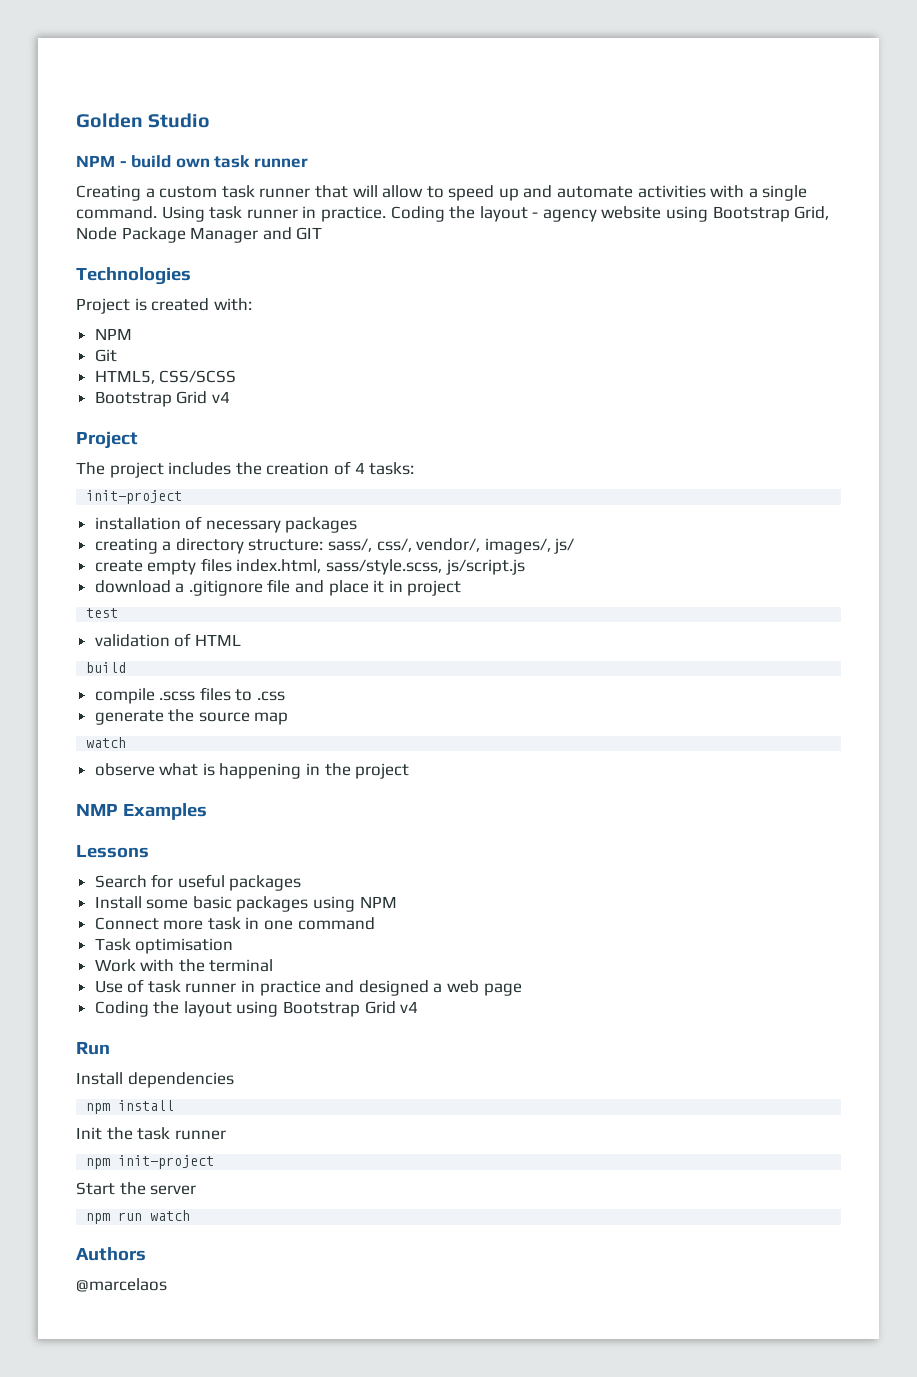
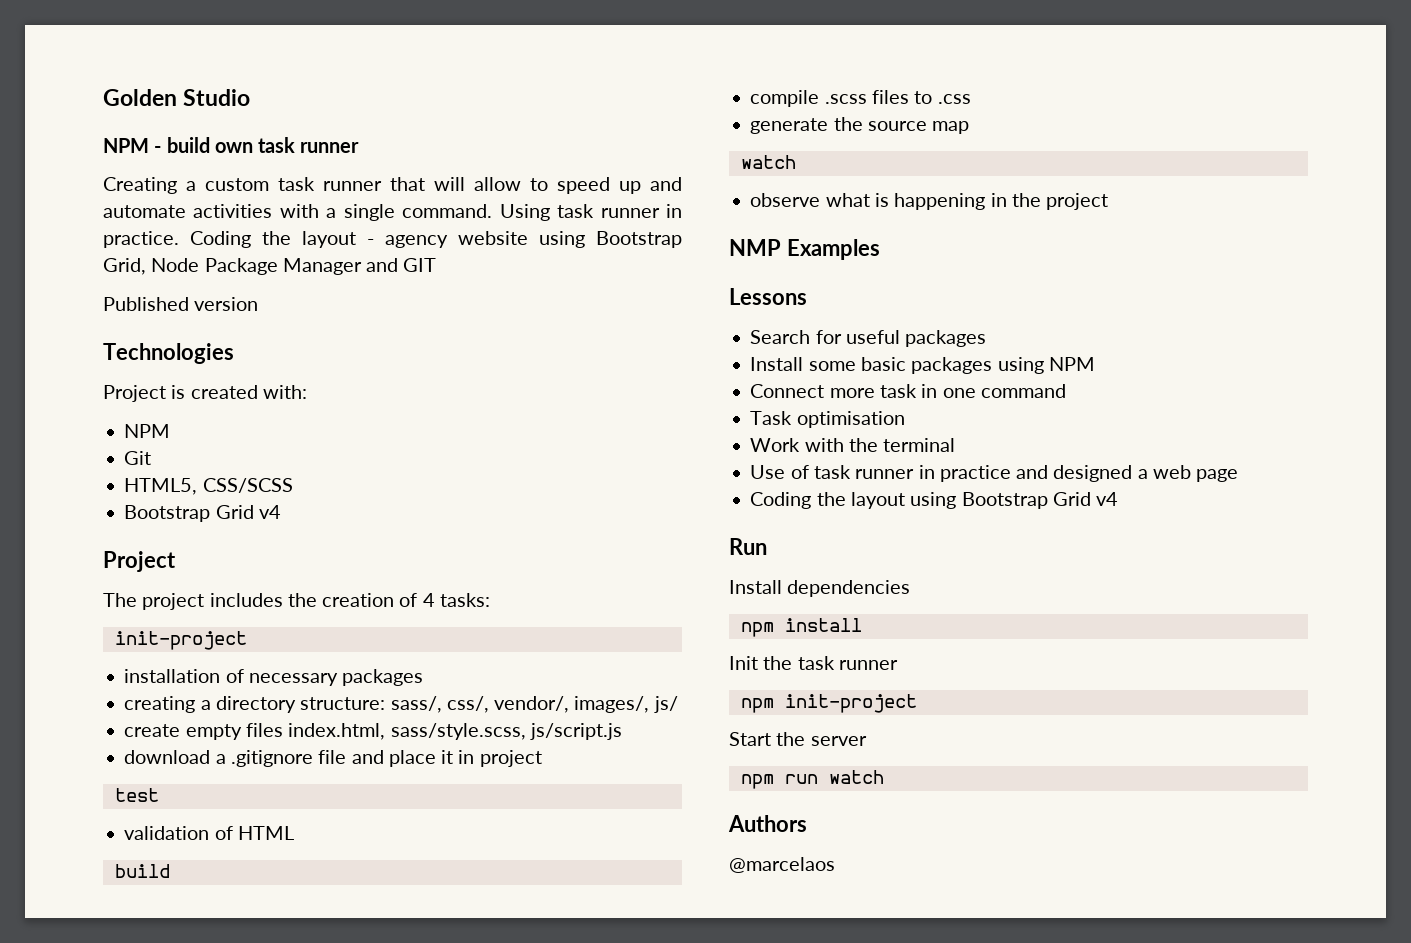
+ Published version

